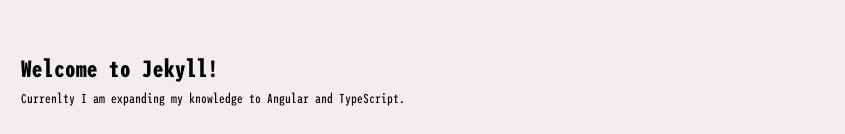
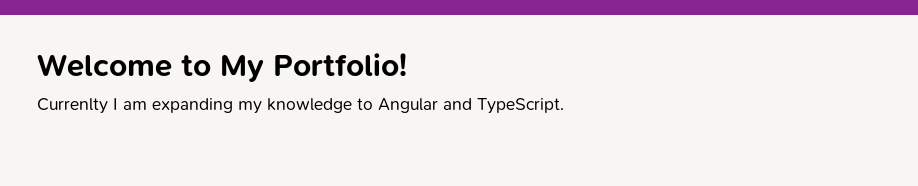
- Welcome to Jekyll!
+ Welcome to My Portfolio!

